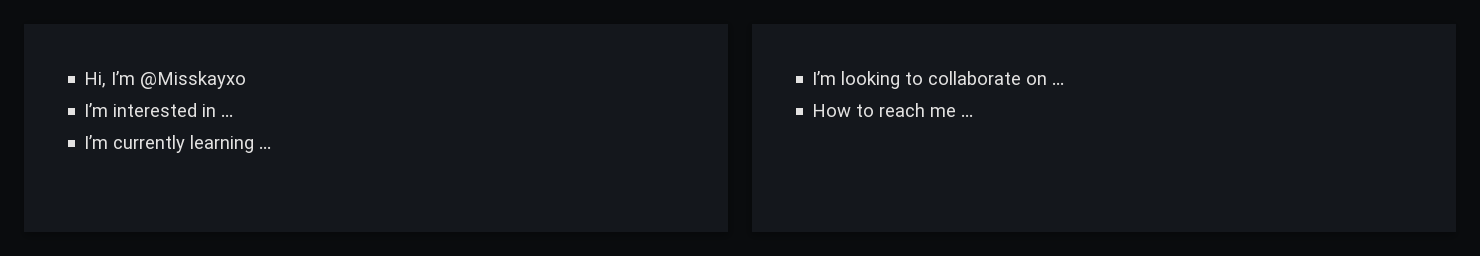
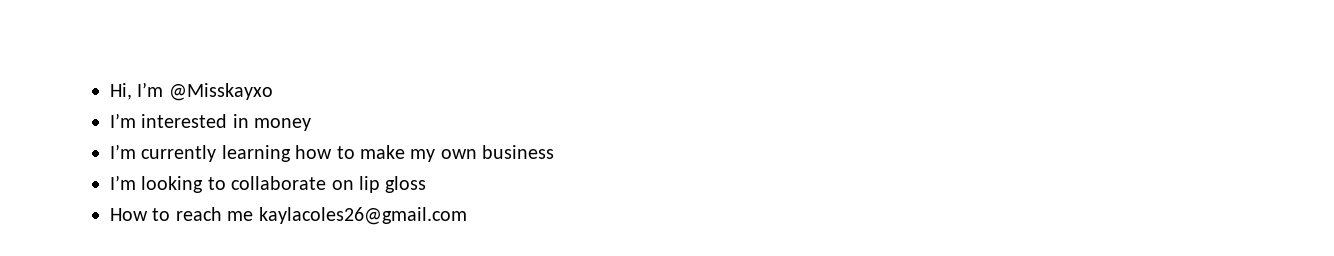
- I’m interested in ...
+ I’m interested in money
- I’m currently learning ...
+ I’m currently learning how to make my own business
- I’m looking to collaborate on ...
+ I’m looking to collaborate on lip gloss
- How to reach me ...
+ How to reach me kaylacoles26@gmail.com

